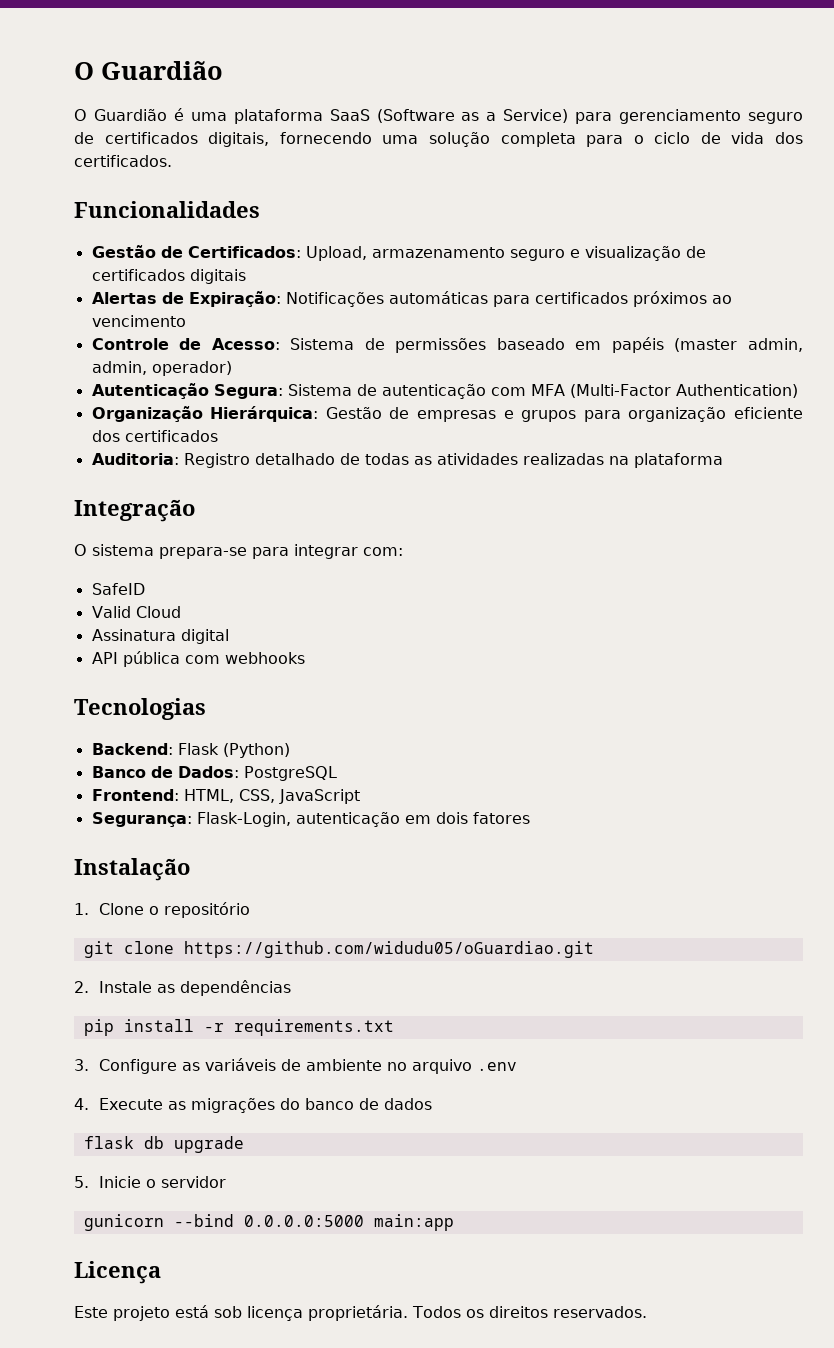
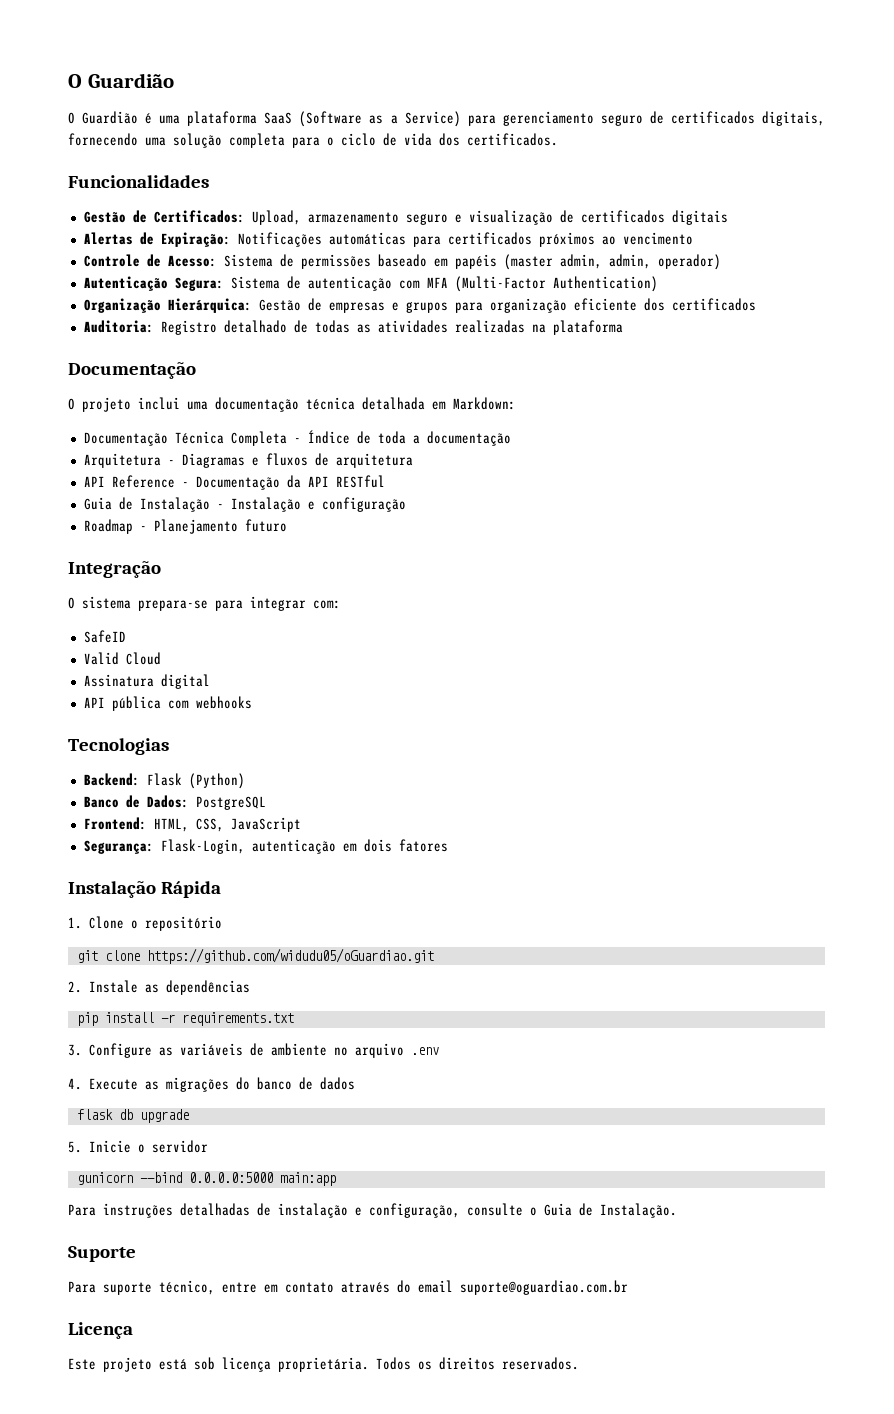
  Auditoria: Registro detalhado de todas as atividades realizadas na plataforma
+ Documentação
+ O projeto inclui uma documentação técnica detalhada em Markdown:
+ Documentação Técnica Completa - Índice de toda a documentação
+ Arquitetura - Diagramas e fluxos de arquitetura
+ API Reference - Documentação da API RESTful
+ Guia de Instalação - Instalação e configuração
+ Roadmap - Planejamento futuro
- Instalação
+ Instalação Rápida
+ Para instruções detalhadas de instalação e configuração, consulte o Guia de Instalação.
+ Suporte
+ Para suporte técnico, entre em contato através do email suporte@oguardiao.com.br

